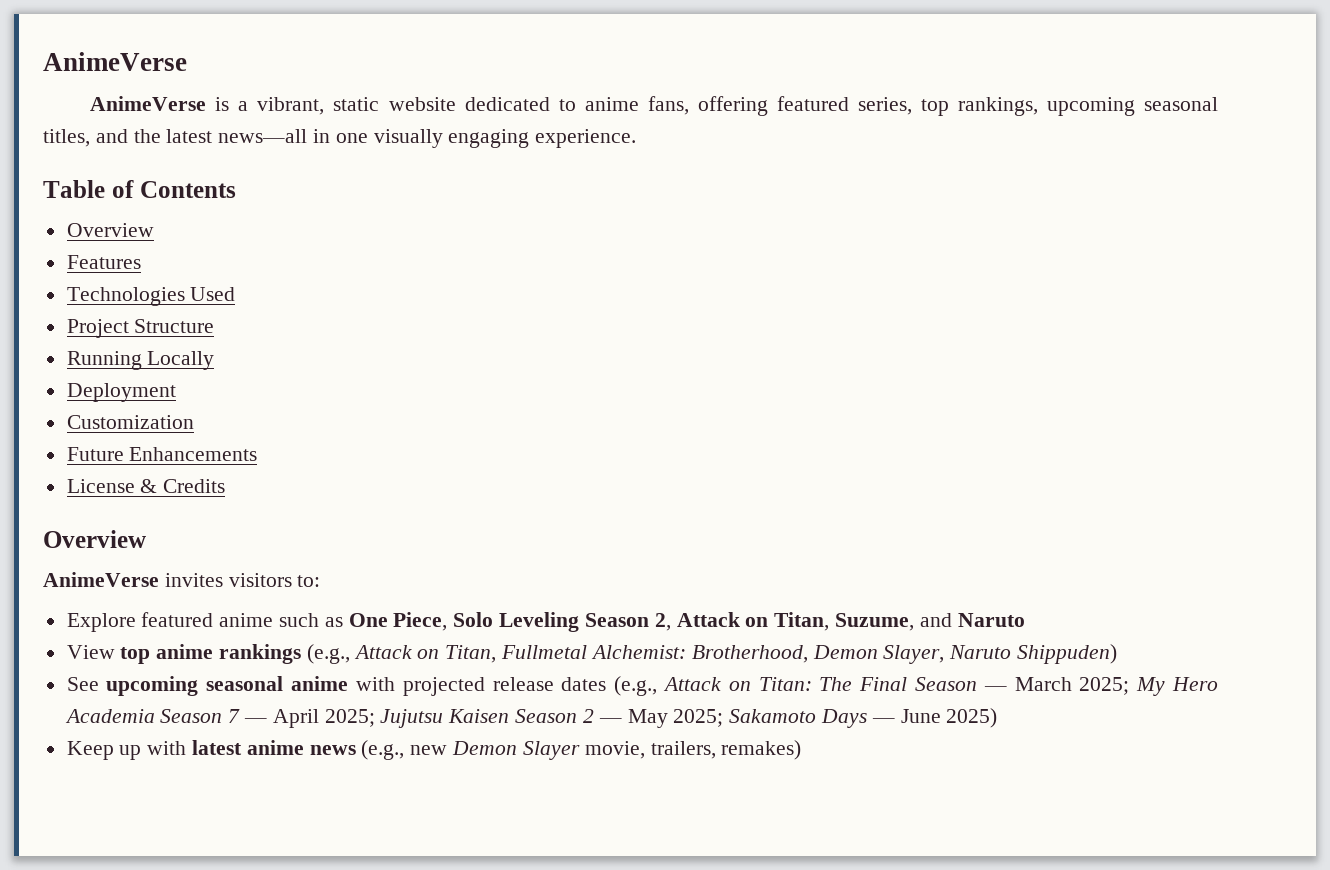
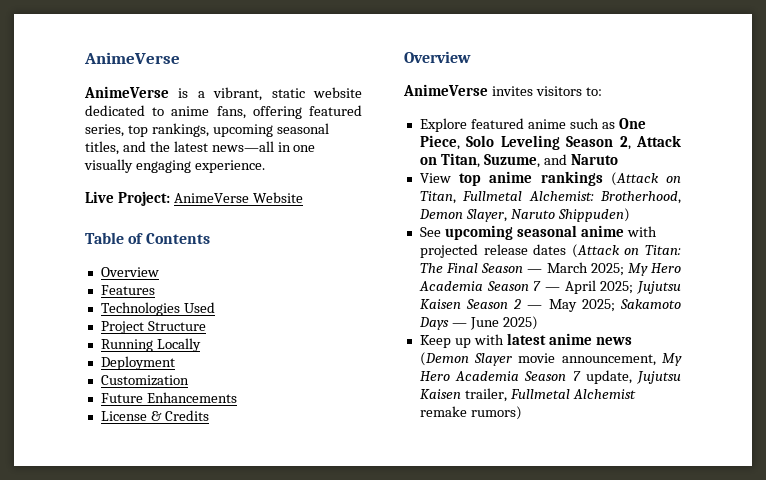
+ Live Project: AnimeVerse Website
- View top anime rankings (e.g., Attack on Titan, Fullmetal Alchemist: Brotherhood, Demon Slayer, Naruto Shippuden)
+ View top anime rankings (Attack on Titan, Fullmetal Alchemist: Brotherhood, Demon Slayer, Naruto Shippuden)
- See upcoming seasonal anime with projected release dates (e.g., Attack on Titan: The Final Season — March 2025; My Hero Academia Season 7 — April 2025; Jujutsu Kaisen Season 2 — May 2025; Sakamoto Days — June 2025)
+ See upcoming seasonal anime with projected release dates (Attack on Titan: The Final Season — March 2025; My Hero Academia Season 7 — April 2025; Jujutsu Kaisen Season 2 — May 2025; Sakamoto Days — June 2025)
- Keep up with latest anime news (e.g., new Demon Slayer movie, trailers, remakes)
+ Keep up with latest anime news (Demon Slayer movie announcement, My Hero Academia Season 7 update, Jujutsu Kaisen trailer, Fullmetal Alchemist remake rumors)

